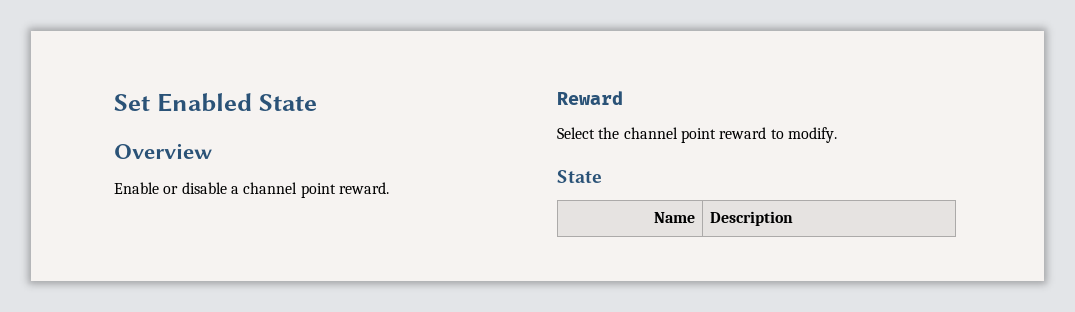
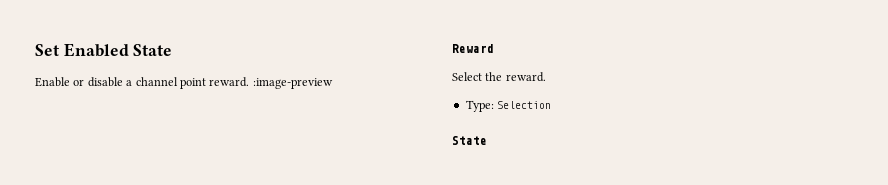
- Overview
- Enable or disable a channel point reward.
+ Enable or disable a channel point reward. :image-preview
- Select the channel point reward to modify.
+ Select the reward.
+ Type: Selection
  State
- Name | Description

